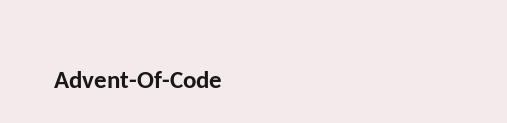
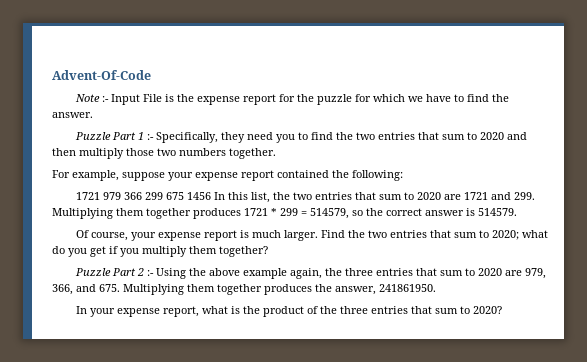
+ Note :- Input File is the expense report for the puzzle for which we have to find the answer.
+ Puzzle Part 1 :- Specifically, they need you to find the two entries that sum to 2020 and then multiply those two numbers together.
+ For example, suppose your expense report contained the following:
+ 1721 979 366 299 675 1456 In this list, the two entries that sum to 2020 are 1721 and 299. Multiplying them together produces 1721 * 299 = 514579, so the correct answer is 514579.
+ Of course, your expense report is much larger. Find the two entries that sum to 2020; what do you get if you multiply them together?
+ Puzzle Part 2 :- Using the above example again, the three entries that sum to 2020 are 979, 366, and 675. Multiplying them together produces the answer, 241861950.
+ In your expense report, what is the product of the three entries that sum to 2020?

